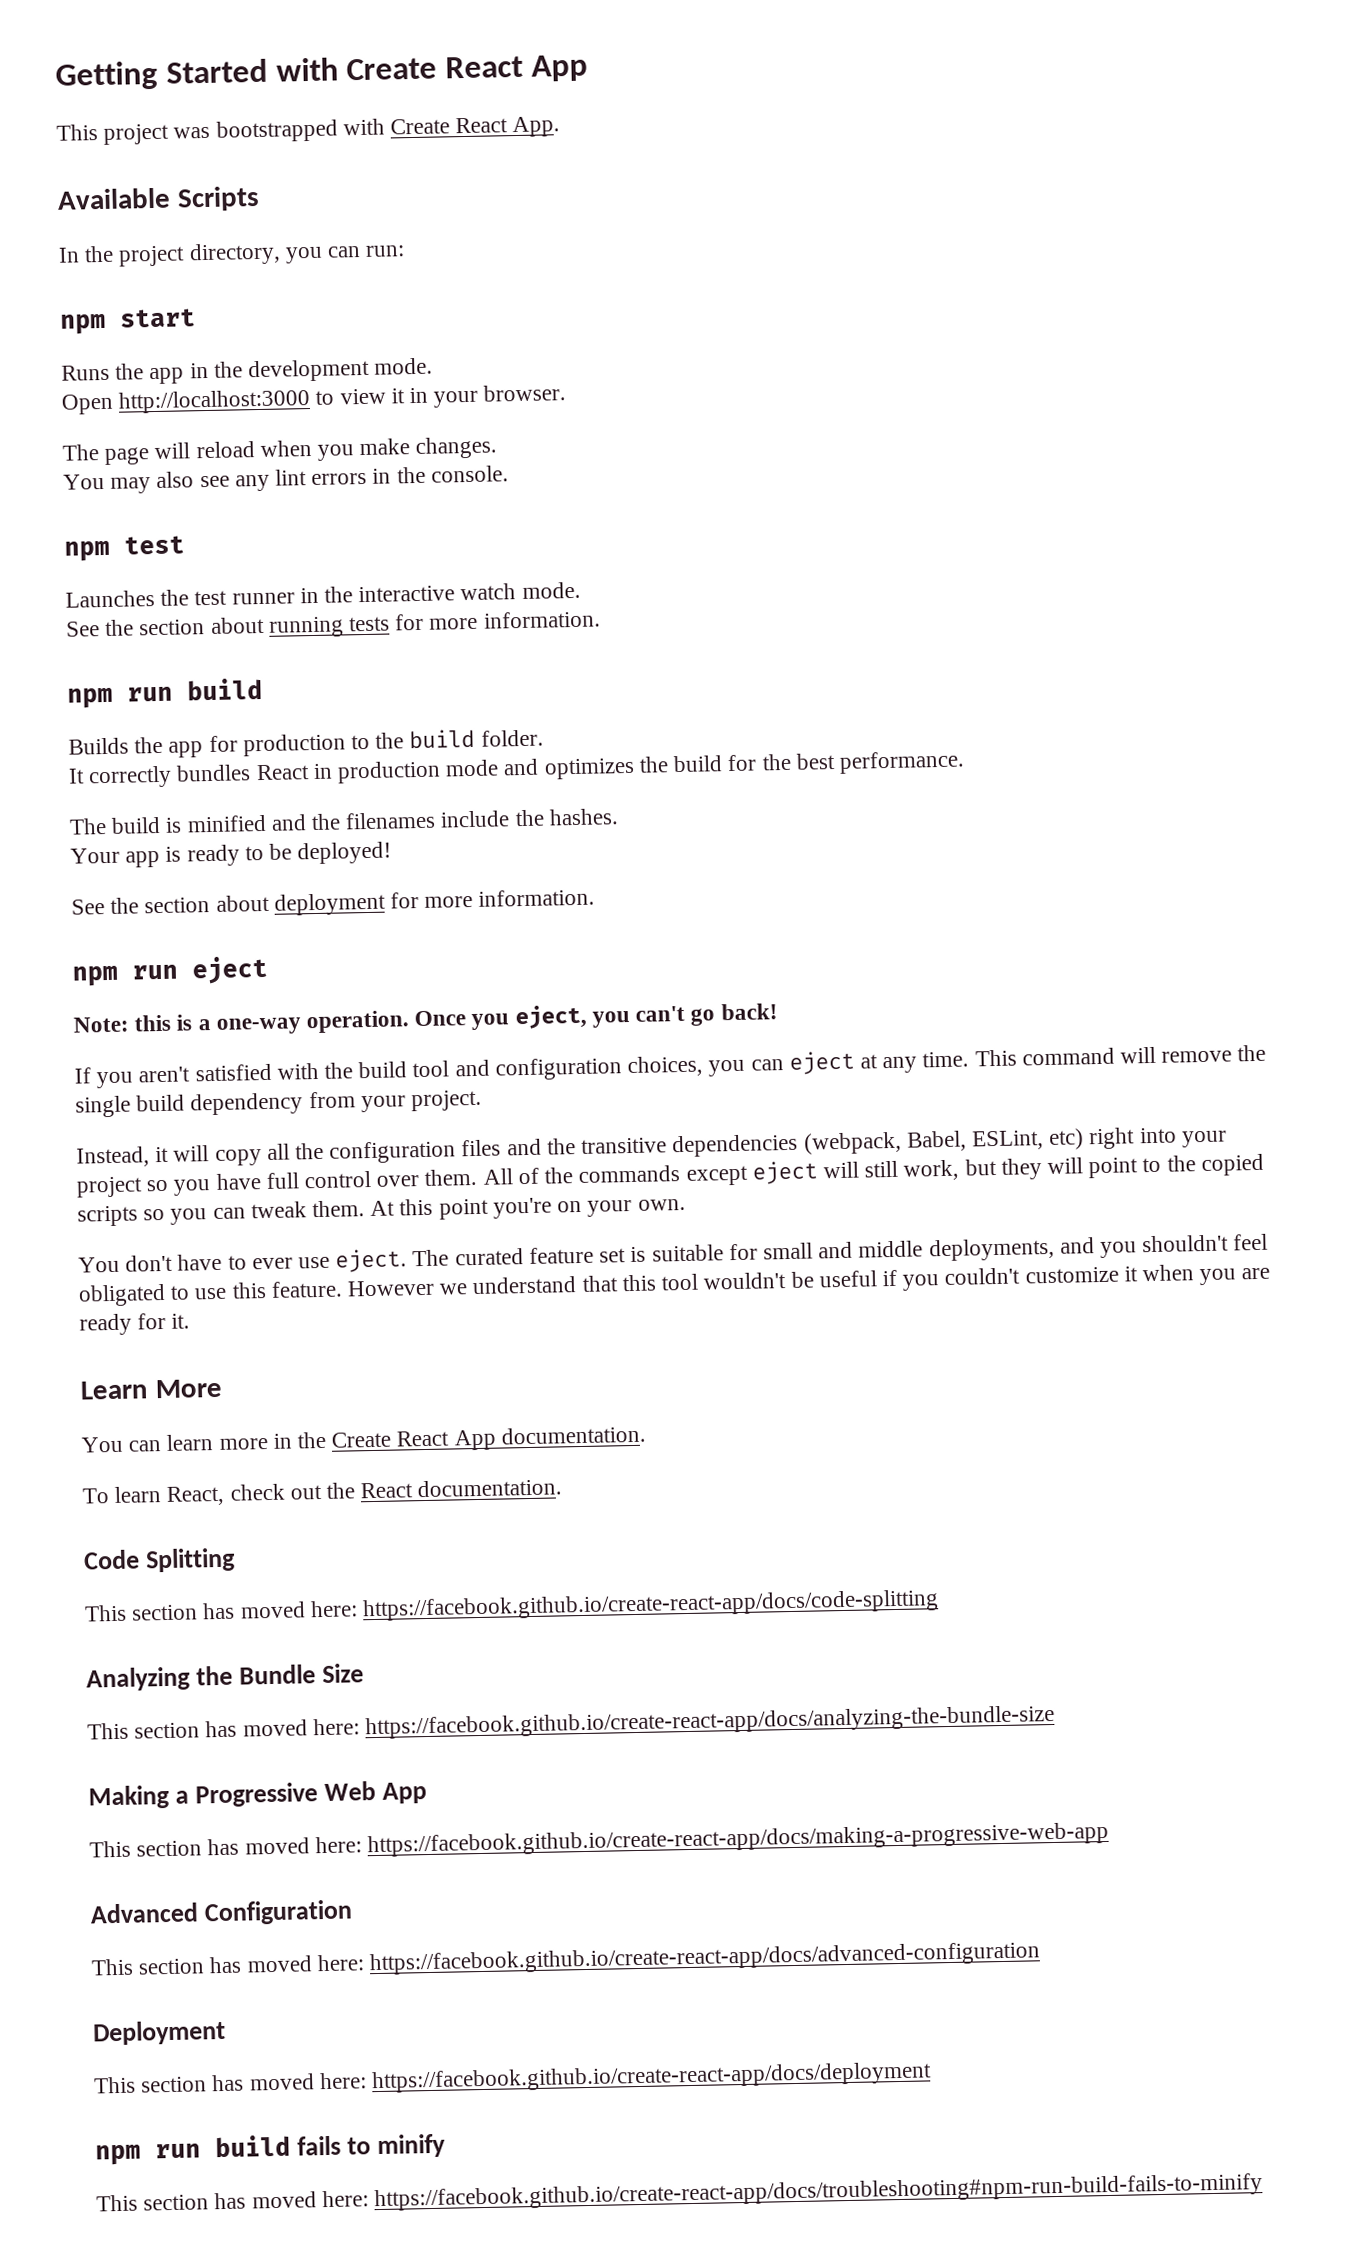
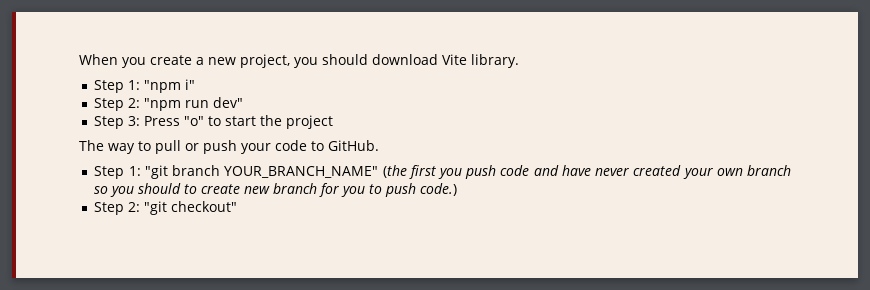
- Getting Started with Create React App
- This project was bootstrapped with Create React App.
- Available Scripts
- In the project directory, you can run:
- npm start
- Runs the app in the development mode.
- Open http://localhost:3000 to view it in your browser.
- The page will reload when you make changes.
- You may also see any lint errors in the console.
- npm test
- Launches the test runner in the interactive watch mode.
- See the section about running tests for more information.
- npm run build
- Builds the app for production to the build folder.
- It correctly bundles React in production mode and optimizes the build for the best performance.
- The build is minified and the filenames include the hashes.
- Your app is ready to be deployed!
- See the section about deployment for more information.
- npm run eject
- Note: this is a one-way operation. Once you eject, you can't go back!
- If you aren't satisfied with the build tool and configuration choices, you can eject at any time. This command will remove the single build dependency from your project.
- Instead, it will copy all the configuration files and the transitive dependencies (webpack, Babel, ESLint, etc) right into your project so you have full control over them. All of the commands except eject will still work, but they will point to the copied scripts so you can tweak them. At this point you're on your own.
- You don't have to ever use eject. The curated feature set is suitable for small and middle deployments, and you shouldn't feel obligated to use this feature. However we understand that this tool wouldn't be useful if you couldn't customize it when you are ready for it.
- Learn More
- You can learn more in the Create React App documentation.
- To learn React, check out the React documentation.
- Code Splitting
- This section has moved here: https://facebook.github.io/create-react-app/docs/code-splitting
- Analyzing the Bundle Size
- This section has moved here: https://facebook.github.io/create-react-app/docs/analyzing-the-bundle-size
- Making a Progressive Web App
- This section has moved here: https://facebook.github.io/create-react-app/docs/making-a-progressive-web-app
- Advanced Configuration
- This section has moved here: https://facebook.github.io/create-react-app/docs/advanced-configuration
- Deployment
- This section has moved here: https://facebook.github.io/create-react-app/docs/deployment
- npm run build fails to minify
- This section has moved here: https://facebook.github.io/create-react-app/docs/troubleshooting#npm-run-build-fails-to-minify
+ When you create a new project, you should download Vite library.
+ Step 1: "npm i"
+ Step 2: "npm run dev"
+ Step 3: Press "o" to start the project
+ The way to pull or push your code to GitHub.
+ Step 1: "git branch YOUR_BRANCH_NAME" (the first you push code and have never created your own branch so you should to create new branch for you to push code.)
+ Step 2: "git checkout"

